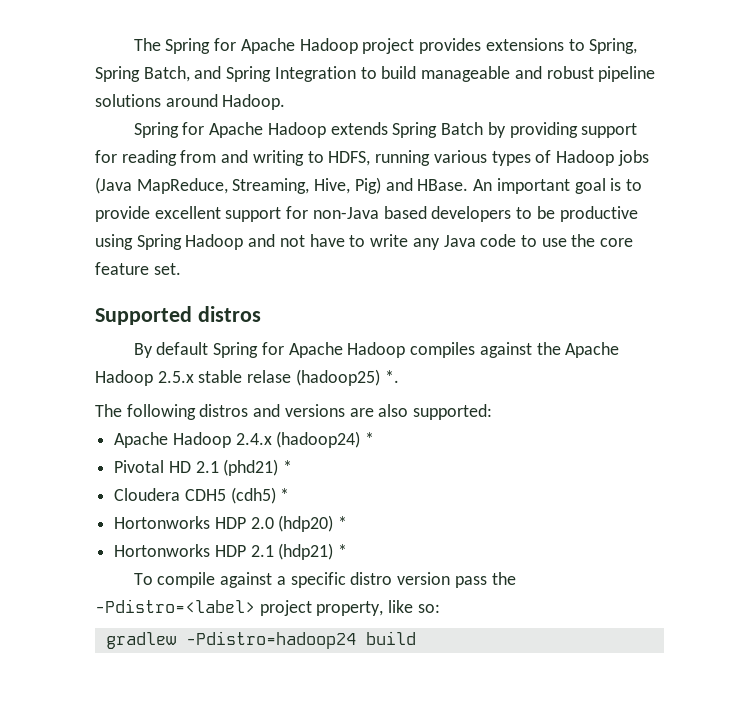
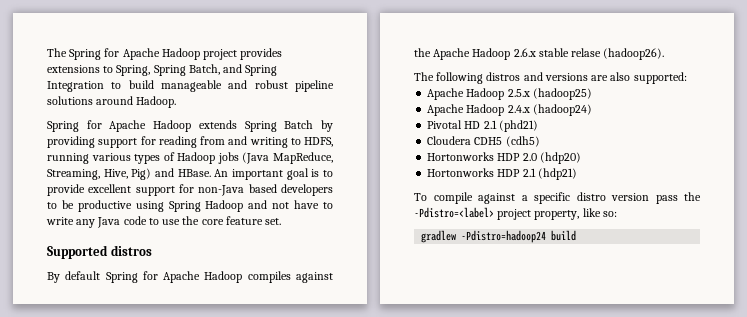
- By default Spring for Apache Hadoop compiles against the Apache Hadoop 2.5.x stable relase (hadoop25) *.
+ By default Spring for Apache Hadoop compiles against the Apache Hadoop 2.6.x stable relase (hadoop26).
+ Apache Hadoop 2.5.x (hadoop25)
- Apache Hadoop 2.4.x (hadoop24) *
+ Apache Hadoop 2.4.x (hadoop24)
- Pivotal HD 2.1 (phd21) *
+ Pivotal HD 2.1 (phd21)
- Cloudera CDH5 (cdh5) *
+ Cloudera CDH5 (cdh5)
- Hortonworks HDP 2.0 (hdp20) *
+ Hortonworks HDP 2.0 (hdp20)
- Hortonworks HDP 2.1 (hdp21) *
+ Hortonworks HDP 2.1 (hdp21)

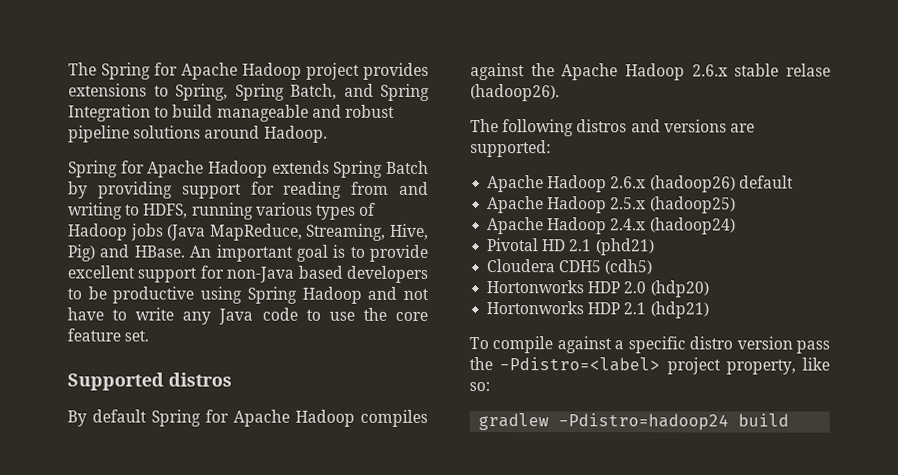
- The following distros and versions are also supported:
+ The following distros and versions are supported:
+ Apache Hadoop 2.6.x (hadoop26) default

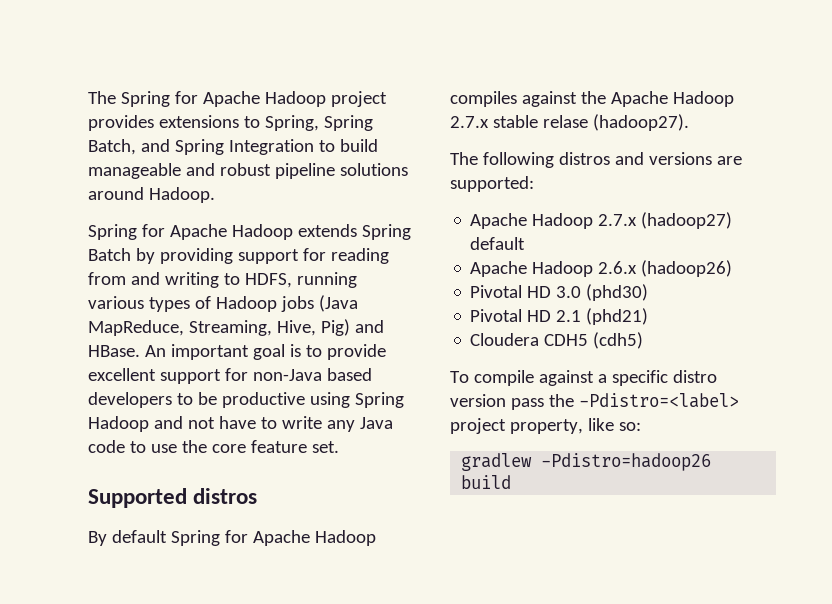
- By default Spring for Apache Hadoop compiles against the Apache Hadoop 2.6.x stable relase (hadoop26).
+ By default Spring for Apache Hadoop compiles against the Apache Hadoop 2.7.x stable relase (hadoop27).
- Apache Hadoop 2.6.x (hadoop26) default
+ Apache Hadoop 2.7.x (hadoop27) default
- Apache Hadoop 2.5.x (hadoop25)
- Apache Hadoop 2.4.x (hadoop24)
+ Apache Hadoop 2.6.x (hadoop26)
+ Pivotal HD 3.0 (phd30)
- Hortonworks HDP 2.0 (hdp20)
- Hortonworks HDP 2.1 (hdp21)
- gradlew -Pdistro=hadoop24 build
+ gradlew -Pdistro=hadoop26 build

